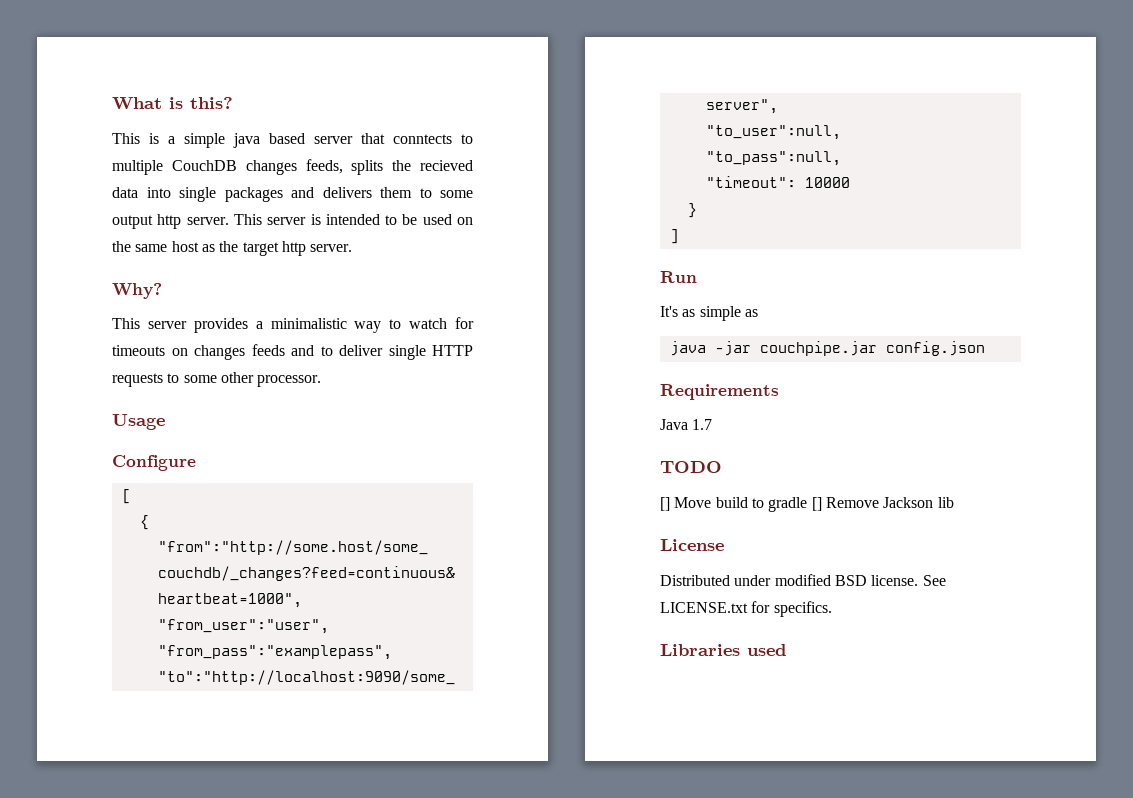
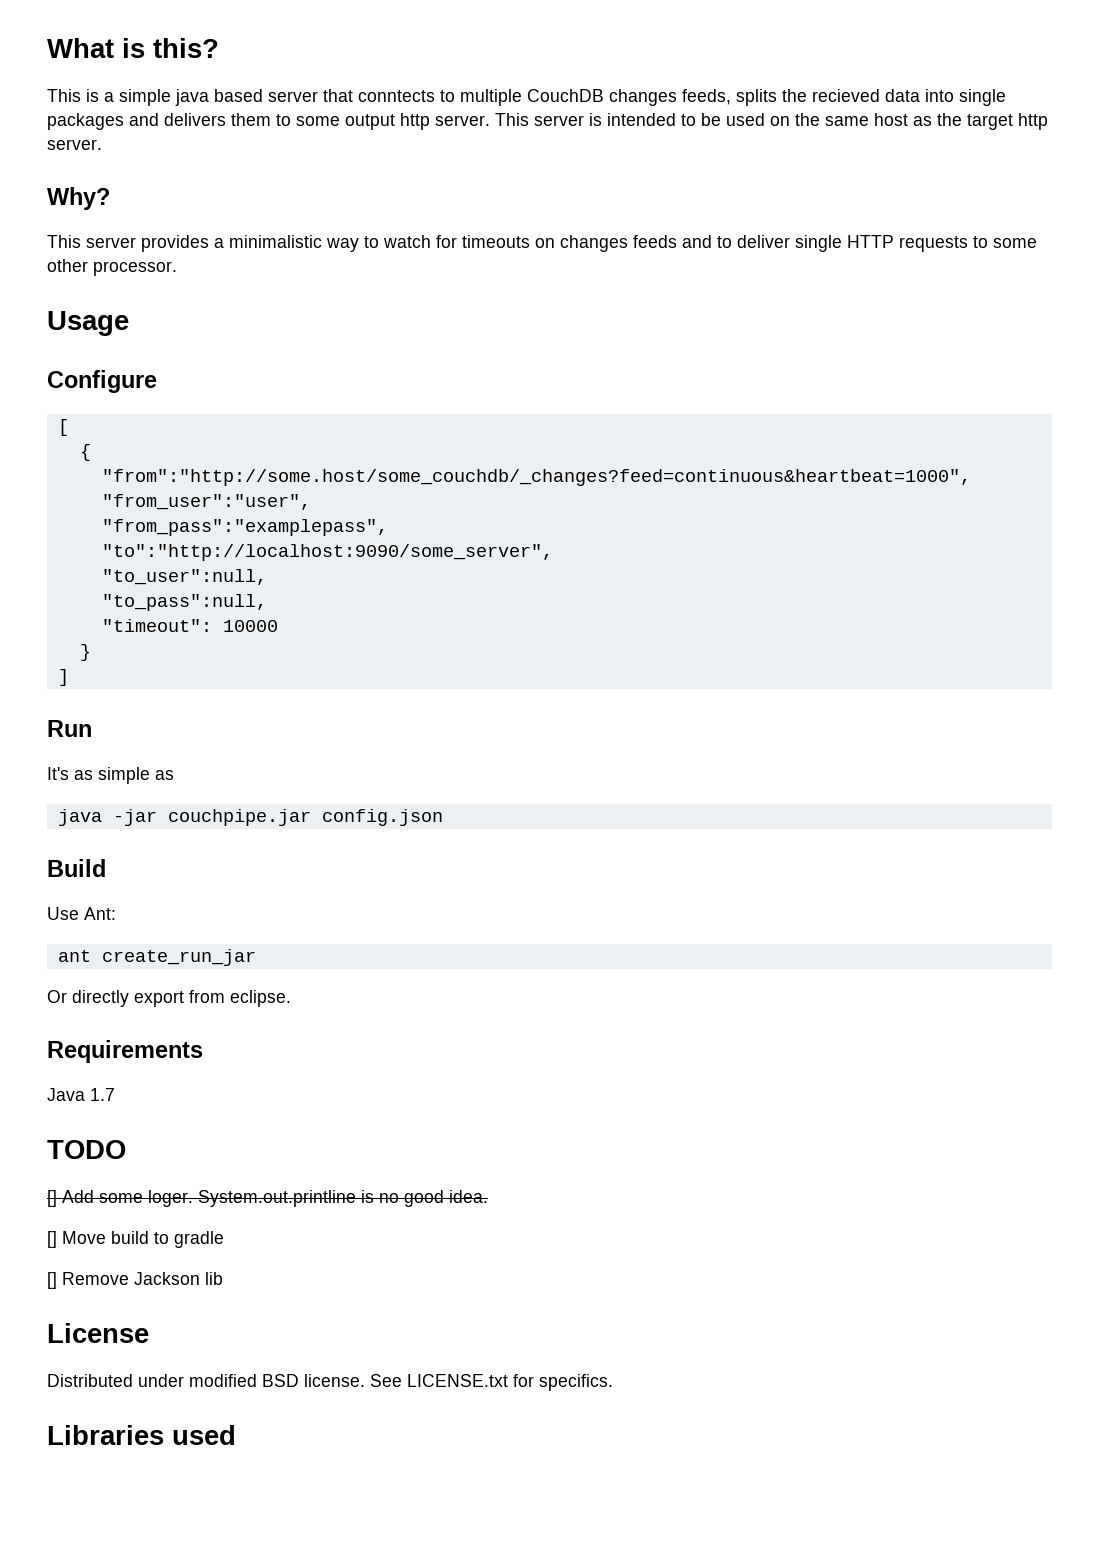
+ Build
+ Use Ant:
+ ant create_run_jar
+ Or directly export from eclipse.
  Requirements
  Java 1.7
  TODO
+ [] Add some loger. System.out.printline is no good idea.
- [] Move build to gradle [] Remove Jackson lib
+ [] Move build to gradle
+ [] Remove Jackson lib

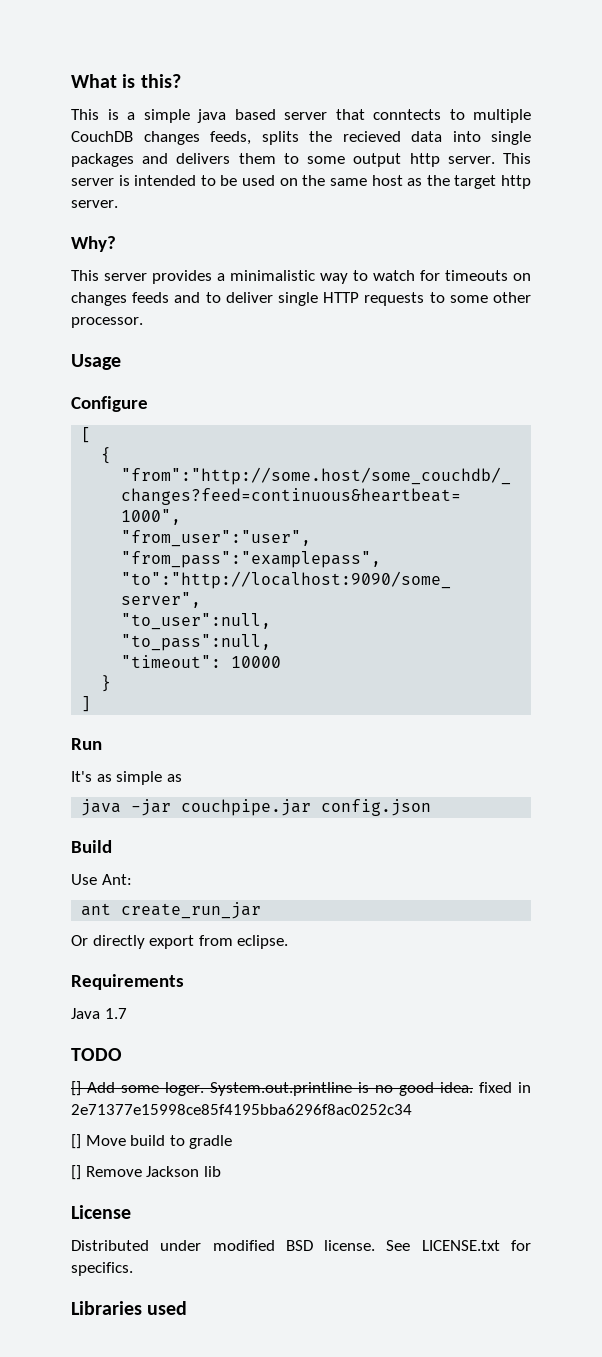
- System.out.printline is no good idea.
+ System.out.printline is no good idea. fixed in 2e71377e15998ce85f4195bba6296f8ac0252c34

